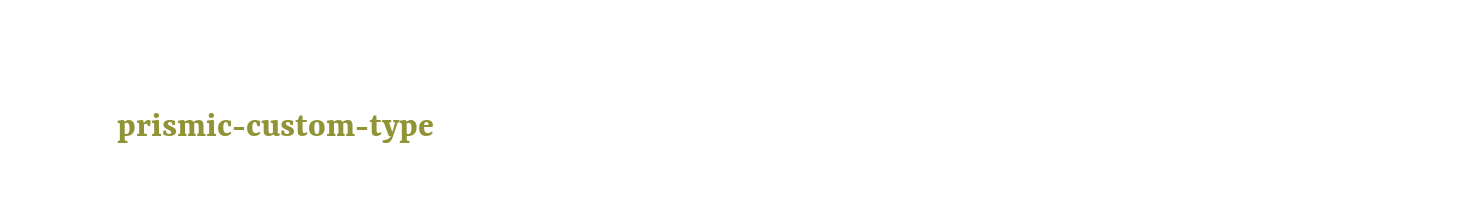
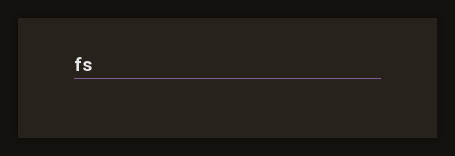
- prismic-custom-type
+ fs

